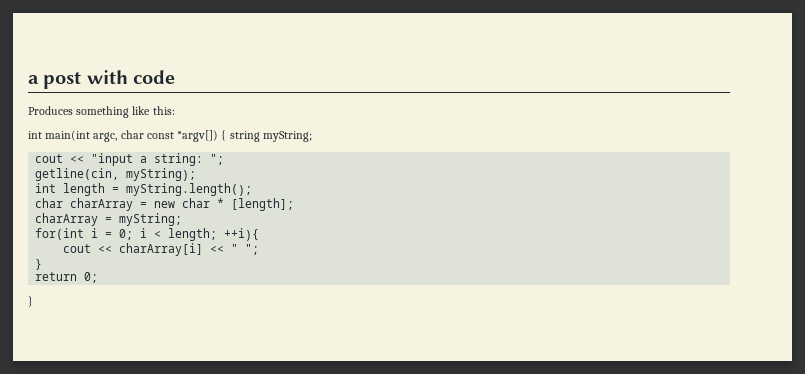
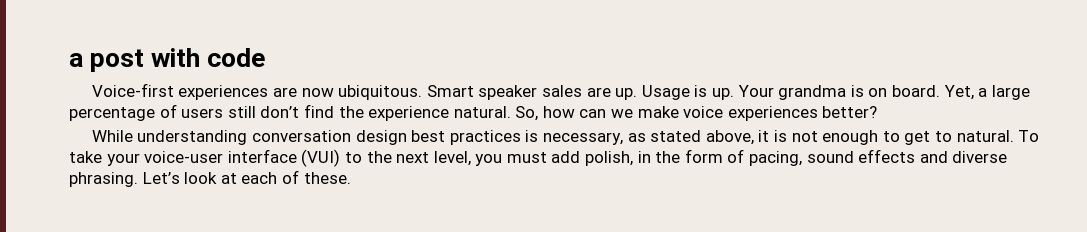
- Produces something like this:
- int main(int argc, char const *argv[]) { string myString;
- cout << "input a string: ";
- getline(cin, myString);
- int length = myString.length();
- char charArray = new char * [length];
- charArray = myString;
- for(int i = 0; i < length; ++i){
- cout << charArray[i] << " ";
- }
- return 0;
- }
+ Voice-first experiences are now ubiquitous. Smart speaker sales are up. Usage is up. Your grandma is on board. Yet, a large percentage of users still don’t find the experience natural. So, how can we make voice experiences better?
+ While understanding conversation design best practices is necessary, as stated above, it is not enough to get to natural. To take your voice-user interface (VUI) to the next level, you must add polish, in the form of pacing, sound effects and diverse phrasing. Let’s look at each of these.

